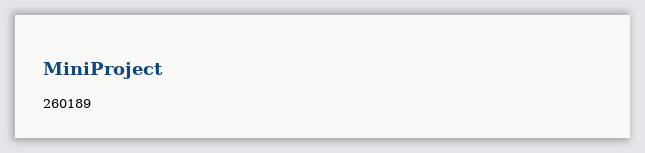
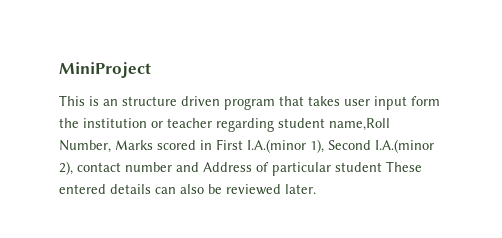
- 260189
+ This is an structure driven program that takes user input form the institution or teacher regarding student name,Roll Number, Marks scored in First I.A.(minor 1), Second I.A.(minor 2), contact number and Address of particular student These entered details can also be reviewed later.

